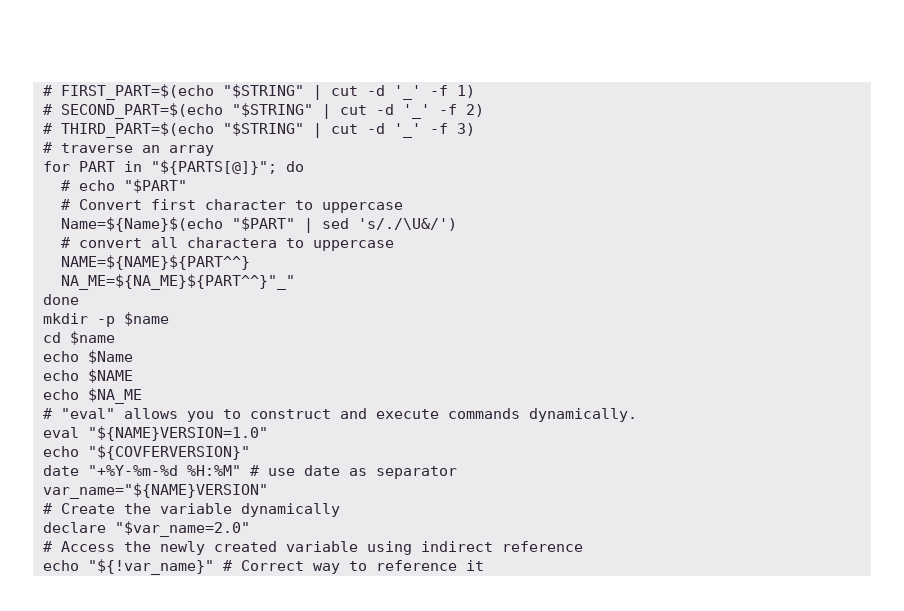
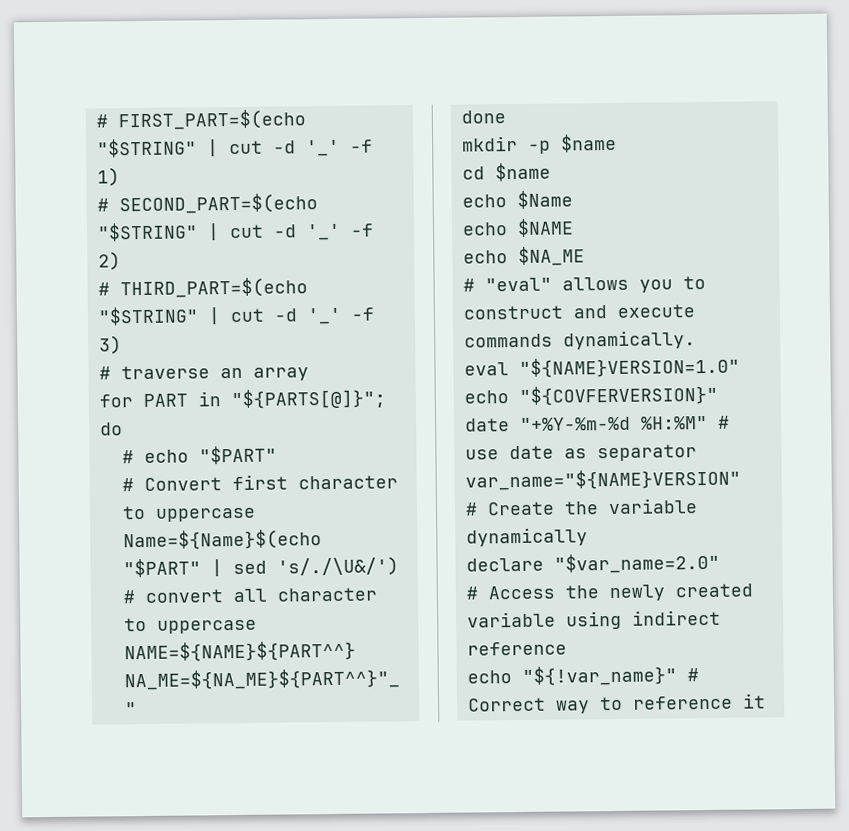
- # convert all charactera to uppercase
+ # convert all character to uppercase

